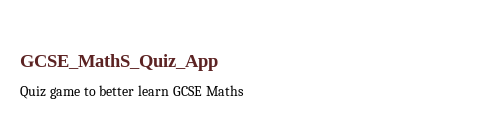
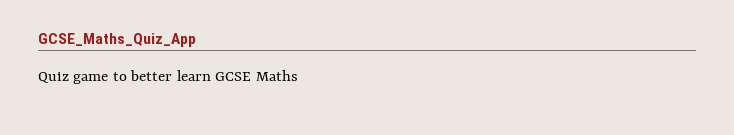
- GCSE_MathS_Quiz_App
+ GCSE_Maths_Quiz_App

